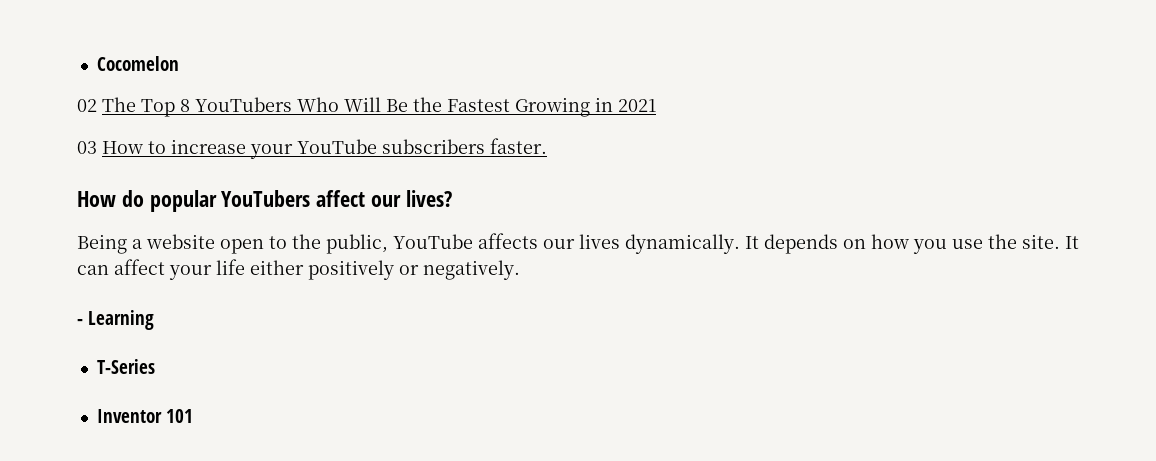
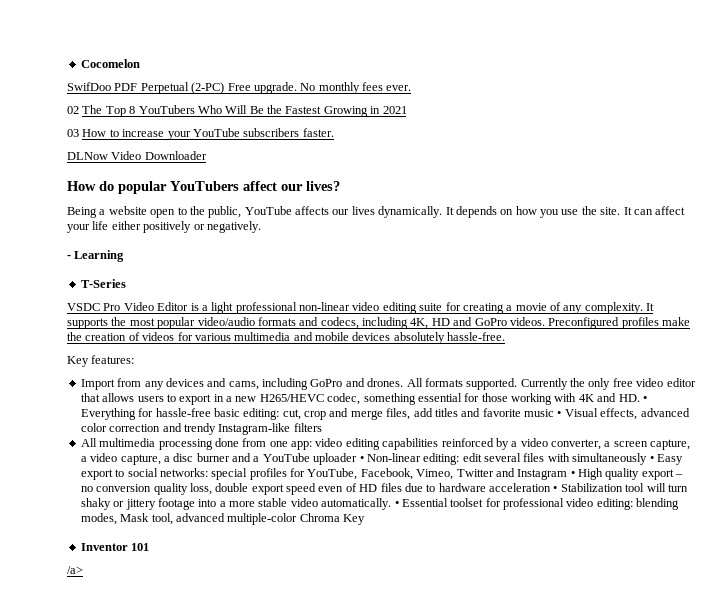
+ SwifDoo PDF Perpetual (2-PC) Free upgrade. No monthly fees ever.
+ DLNow Video Downloader
+ VSDC Pro Video Editor is a light professional non-linear video editing suite for creating a movie of any complexity. It supports the most popular video/audio formats and codecs, including 4K, HD and GoPro videos. Preconfigured profiles make the creation of videos for various multimedia and mobile devices absolutely hassle-free.
+ Key features:
+ Import from any devices and cams, including GoPro and drones. All formats supported. Сurrently the only free video editor that allows users to export in a new H265/HEVC codec, something essential for those working with 4K and HD. • Everything for hassle-free basic editing: cut, crop and merge files, add titles and favorite music • Visual effects, advanced color correction and trendy Instagram-like filters
+ All multimedia processing done from one app: video editing capabilities reinforced by a video converter, a screen capture, a video capture, a disc burner and a YouTube uploader • Non-linear editing: edit several files with simultaneously • Easy export to social networks: special profiles for YouTube, Facebook, Vimeo, Twitter and Instagram • High quality export – no conversion quality loss, double export speed even of HD files due to hardware acceleration • Stabilization tool will turn shaky or jittery footage into a more stable video automatically. • Essential toolset for professional video editing: blending modes, Mask tool, advanced multiple-color Chroma Key
+ /a>

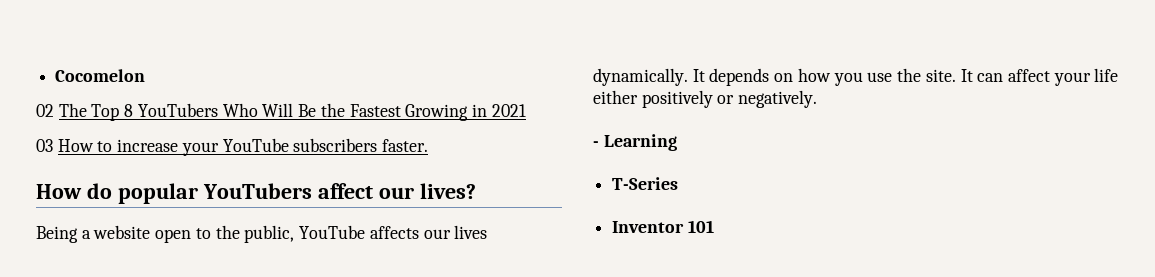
- SwifDoo PDF Perpetual (2-PC) Free upgrade. No monthly fees ever.
- DLNow Video Downloader
- VSDC Pro Video Editor is a light professional non-linear video editing suite for creating a movie of any complexity. It supports the most popular video/audio formats and codecs, including 4K, HD and GoPro videos. Preconfigured profiles make the creation of videos for various multimedia and mobile devices absolutely hassle-free.
- Key features:
- Import from any devices and cams, including GoPro and drones. All formats supported. Сurrently the only free video editor that allows users to export in a new H265/HEVC codec, something essential for those working with 4K and HD. • Everything for hassle-free basic editing: cut, crop and merge files, add titles and favorite music • Visual effects, advanced color correction and trendy Instagram-like filters
- All multimedia processing done from one app: video editing capabilities reinforced by a video converter, a screen capture, a video capture, a disc burner and a YouTube uploader • Non-linear editing: edit several files with simultaneously • Easy export to social networks: special profiles for YouTube, Facebook, Vimeo, Twitter and Instagram • High quality export – no conversion quality loss, double export speed even of HD files due to hardware acceleration • Stabilization tool will turn shaky or jittery footage into a more stable video automatically. • Essential toolset for professional video editing: blending modes, Mask tool, advanced multiple-color Chroma Key
- /a>

